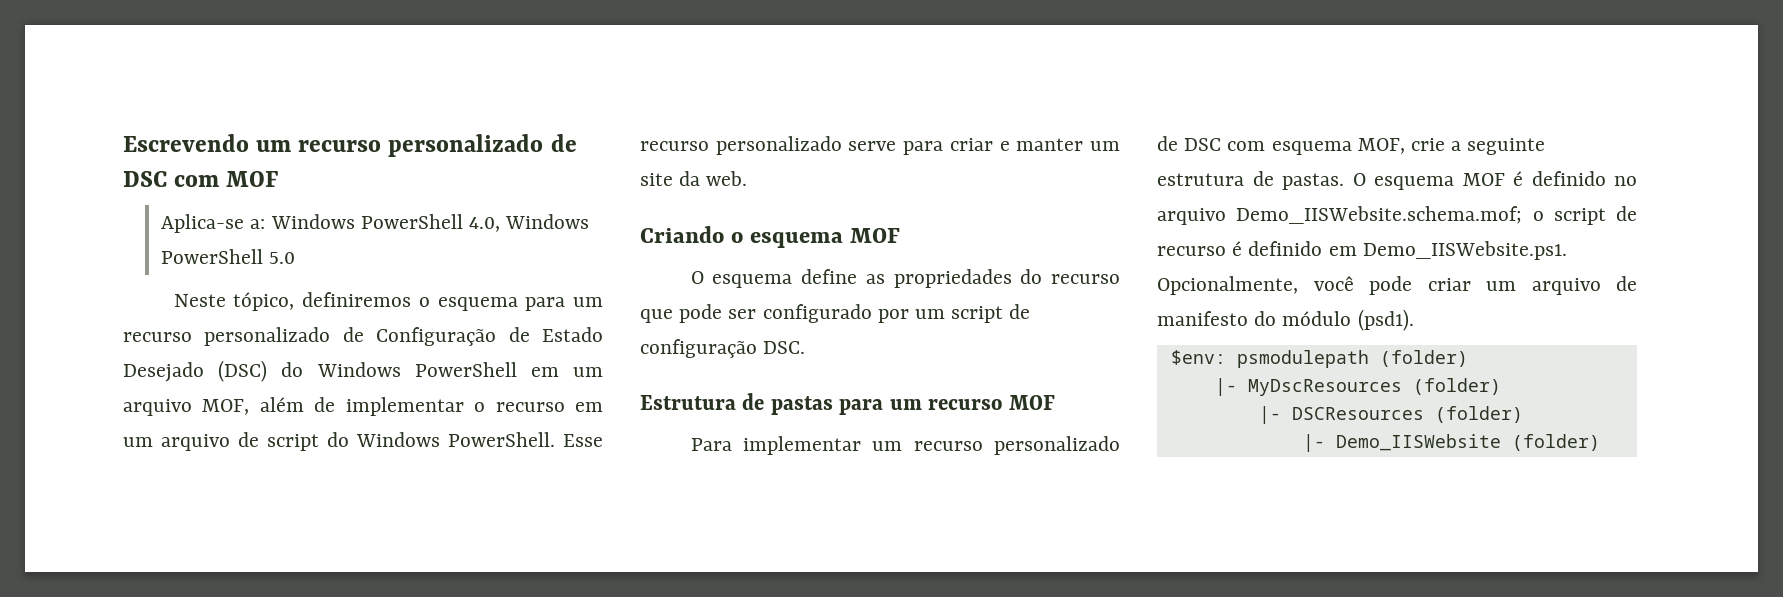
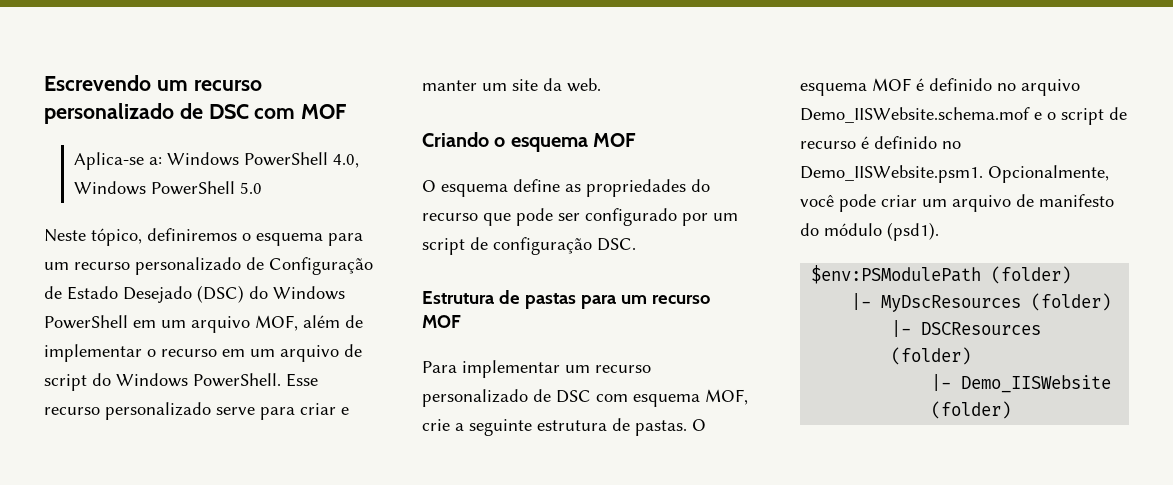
- O esquema MOF é definido no arquivo Demo_IISWebsite.schema.mof; o script de recurso é definido em Demo_IISWebsite.ps1. Opcionalmente, você pode criar um arquivo de manifesto do módulo (psd1).
+ O esquema MOF é definido no arquivo Demo_IISWebsite.schema.mof e o script de recurso é definido no Demo_IISWebsite.psm1. Opcionalmente, você pode criar um arquivo de manifesto do módulo (psd1).
- $env: psmodulepath (folder)
+ $env:PSModulePath (folder)

